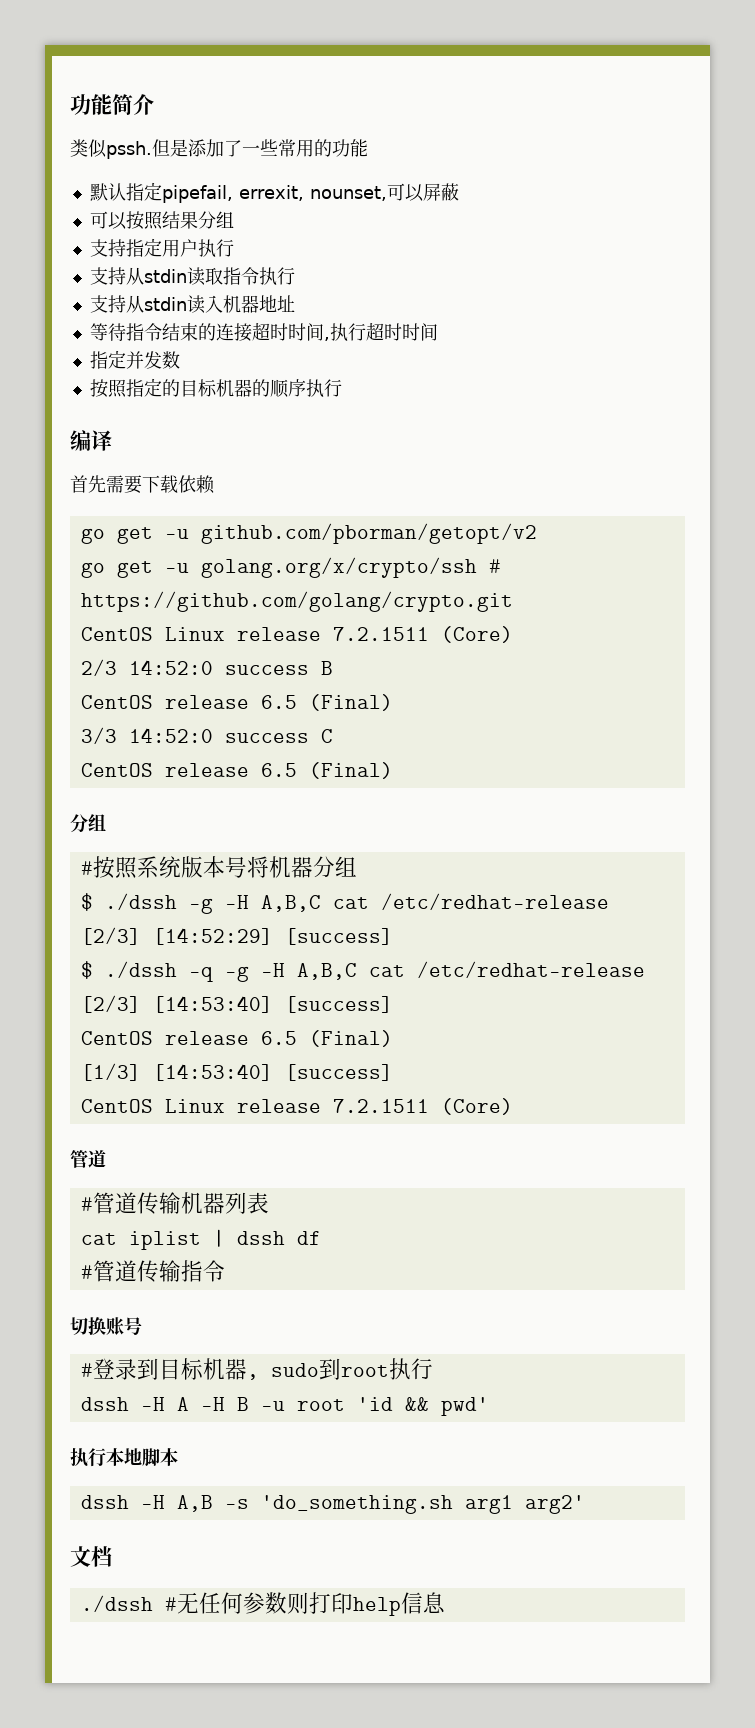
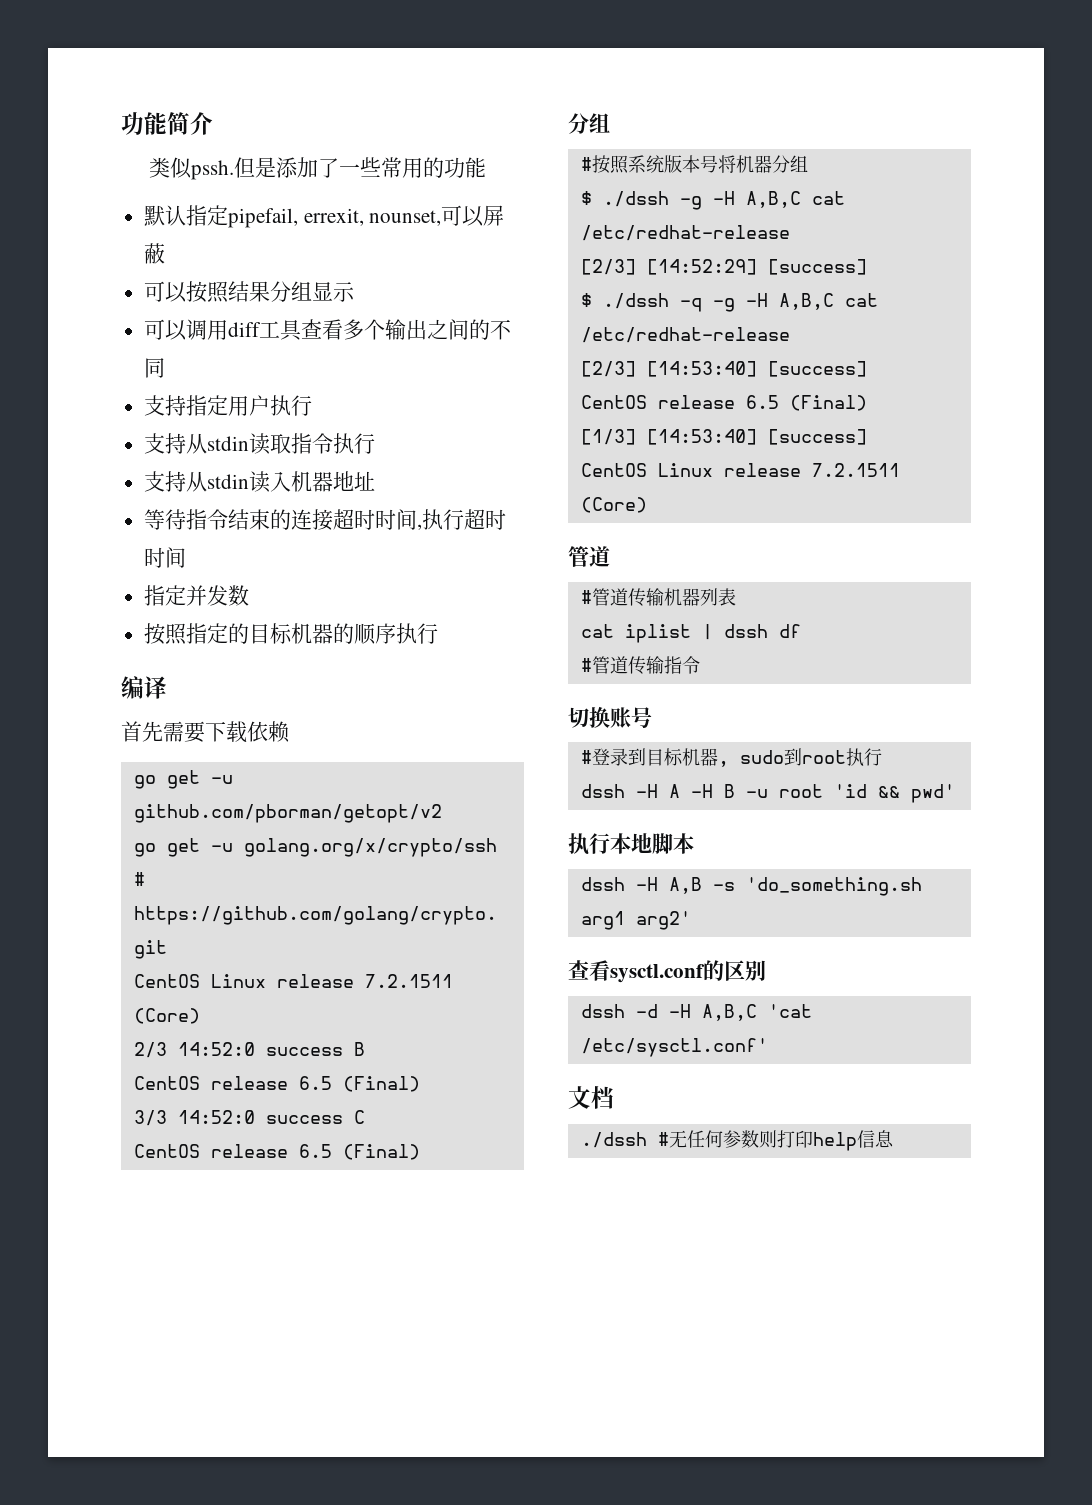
- 可以按照结果分组
+ 可以按照结果分组显示
+ 可以调用diff工具查看多个输出之间的不同
+ 查看sysctl.conf的区别
+ dssh -d -H A,B,C 'cat /etc/sysctl.conf'

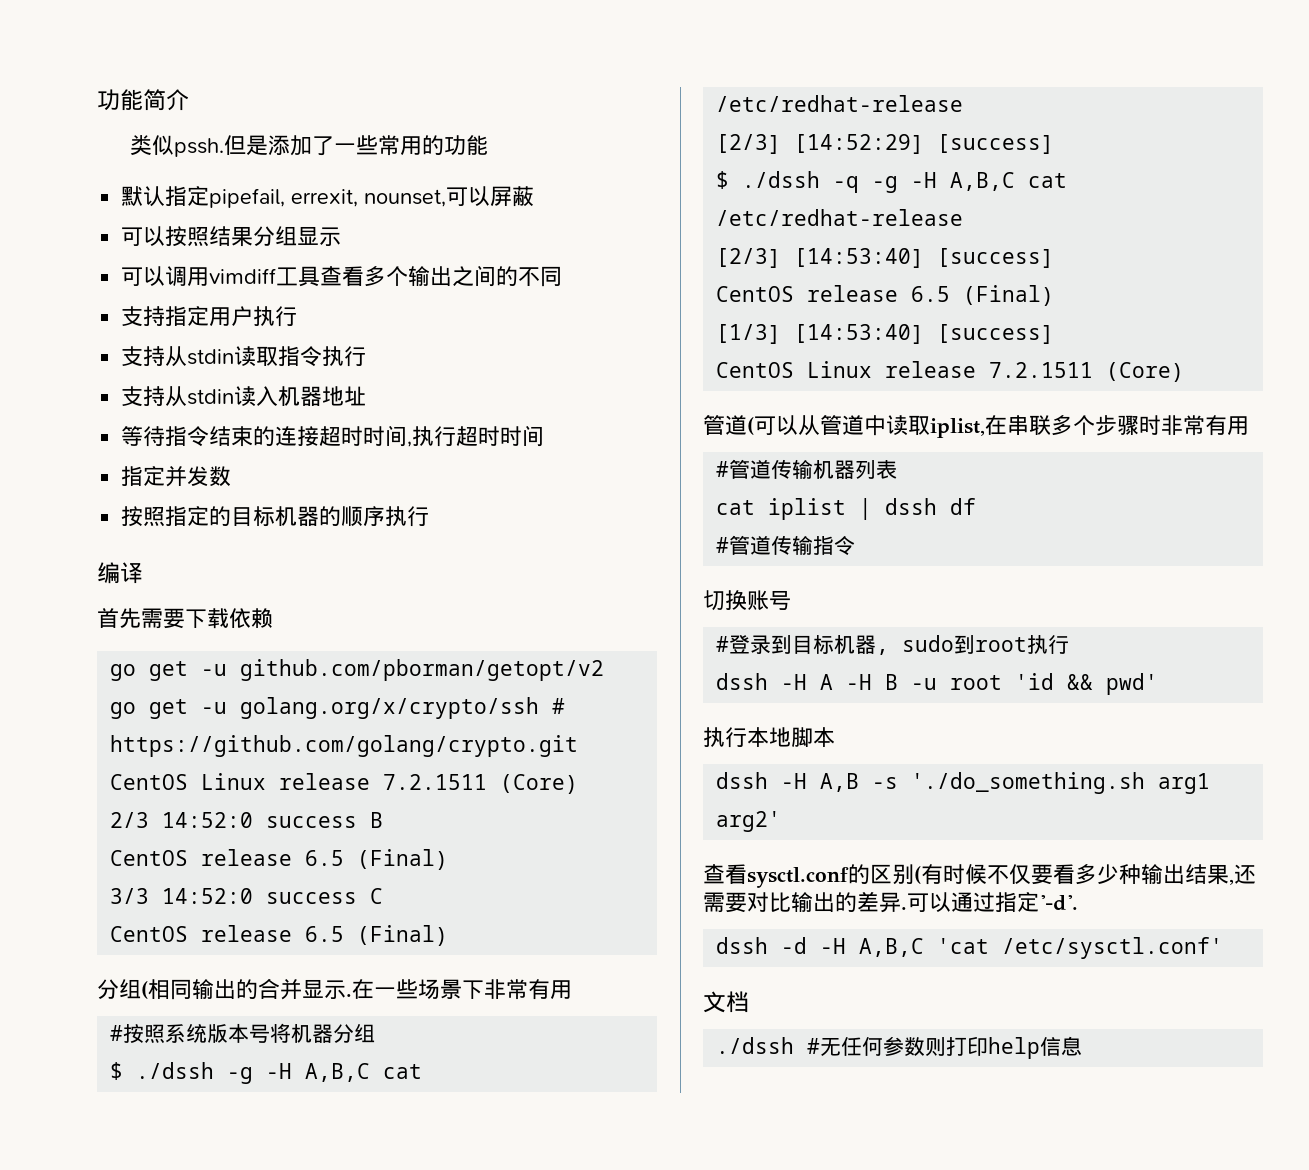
- 可以调用diff工具查看多个输出之间的不同
+ 可以调用vimdiff工具查看多个输出之间的不同
  3/3 14:52:0 success C
  CentOS release 6.5 (Final)
- 分组
+ 分组(相同输出的合并显示.在一些场景下非常有用
  [1/3] [14:53:40] [success]
  CentOS Linux release 7.2.1511 (Core)
- 管道
+ 管道(可以从管道中读取iplist,在串联多个步骤时非常有用
- dssh -H A,B -s 'do_something.sh arg1 arg2'
+ dssh -H A,B -s './do_something.sh arg1 arg2'
- 查看sysctl.conf的区别
+ 查看sysctl.conf的区别(有时候不仅要看多少种输出结果,还需要对比输出的差异.可以通过指定'-d'.

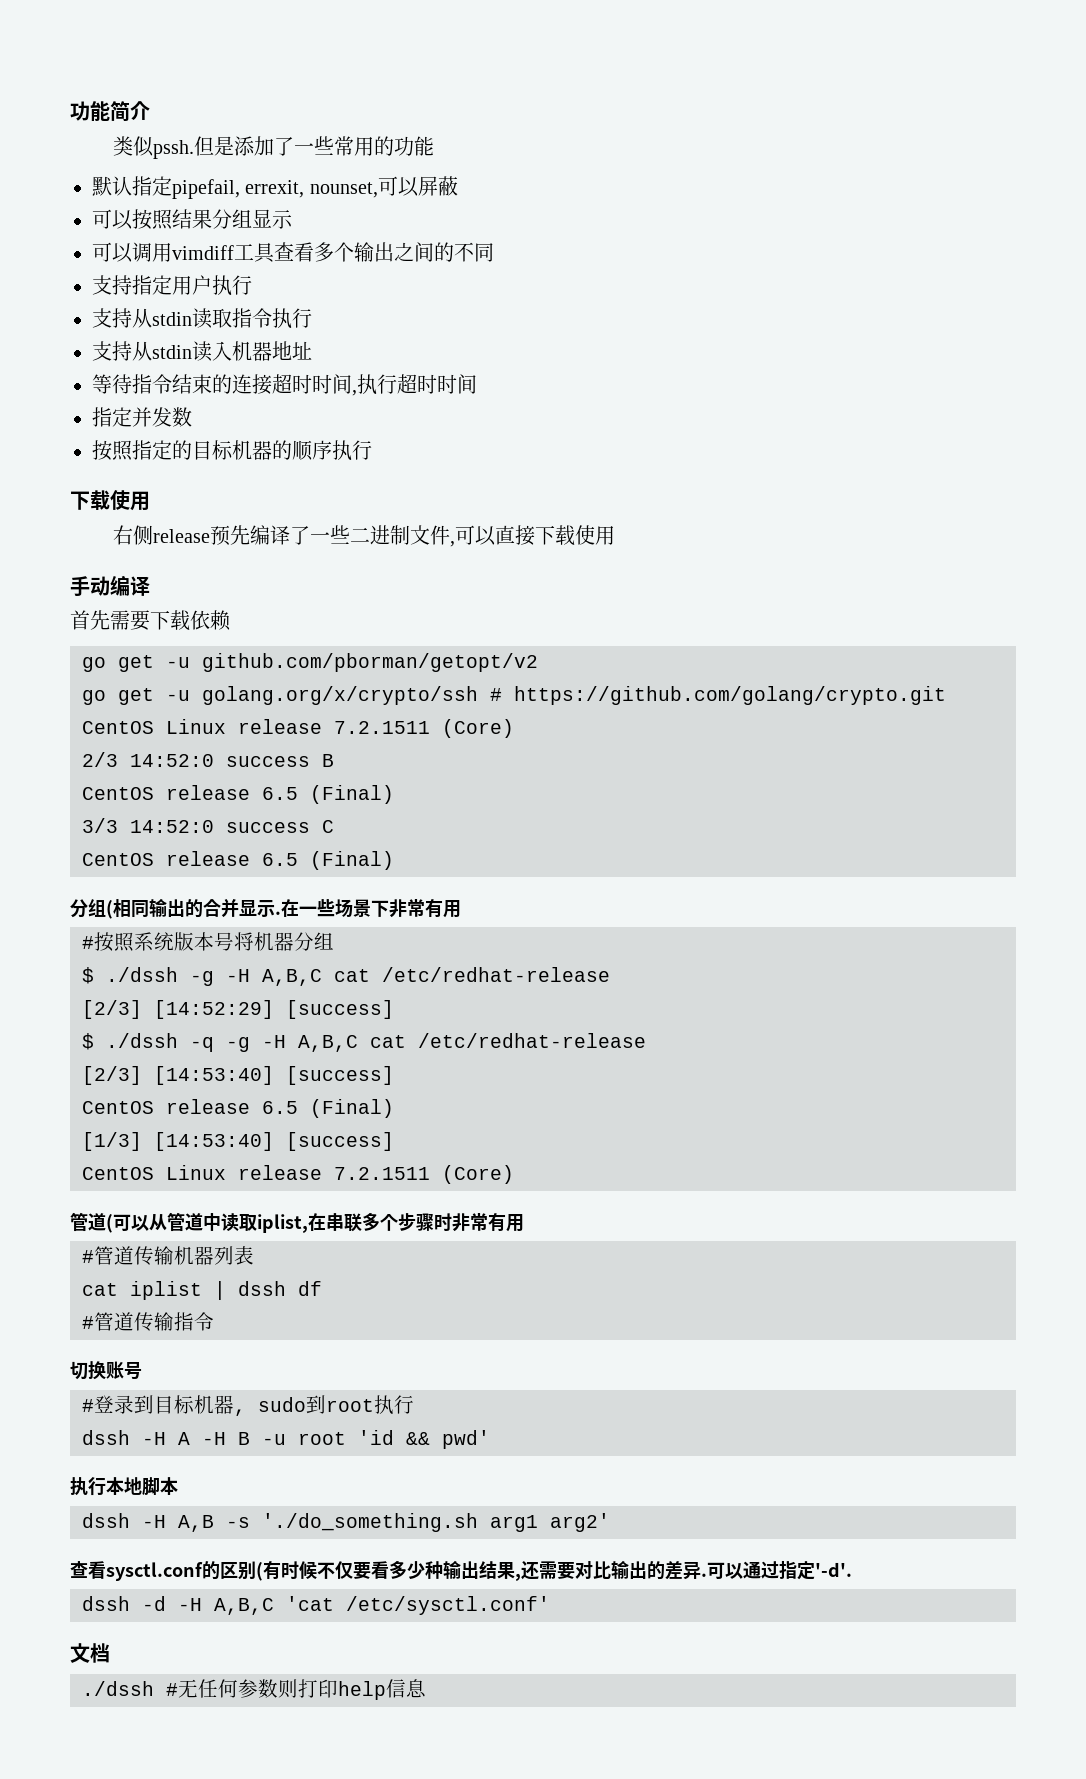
  按照指定的目标机器的顺序执行
- 编译
+ 下载使用
+ 右侧release预先编译了一些二进制文件,可以直接下载使用
+ 手动编译

